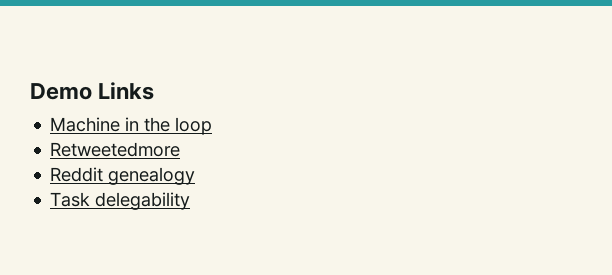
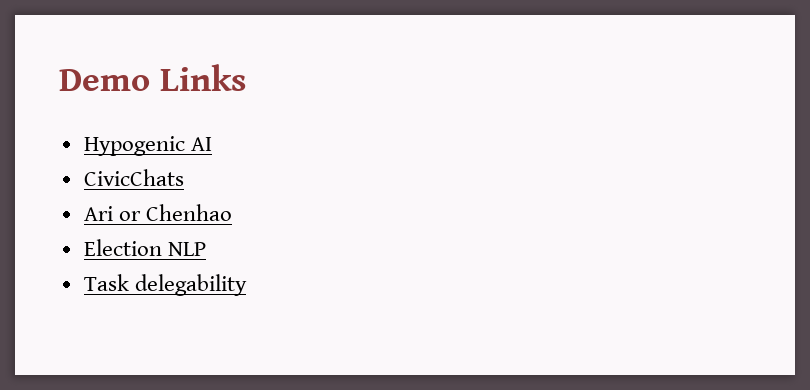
- Machine in the loop
- Retweetedmore
- Reddit genealogy
+ Hypogenic AI
+ CivicChats
+ Ari or Chenhao
+ Election NLP

